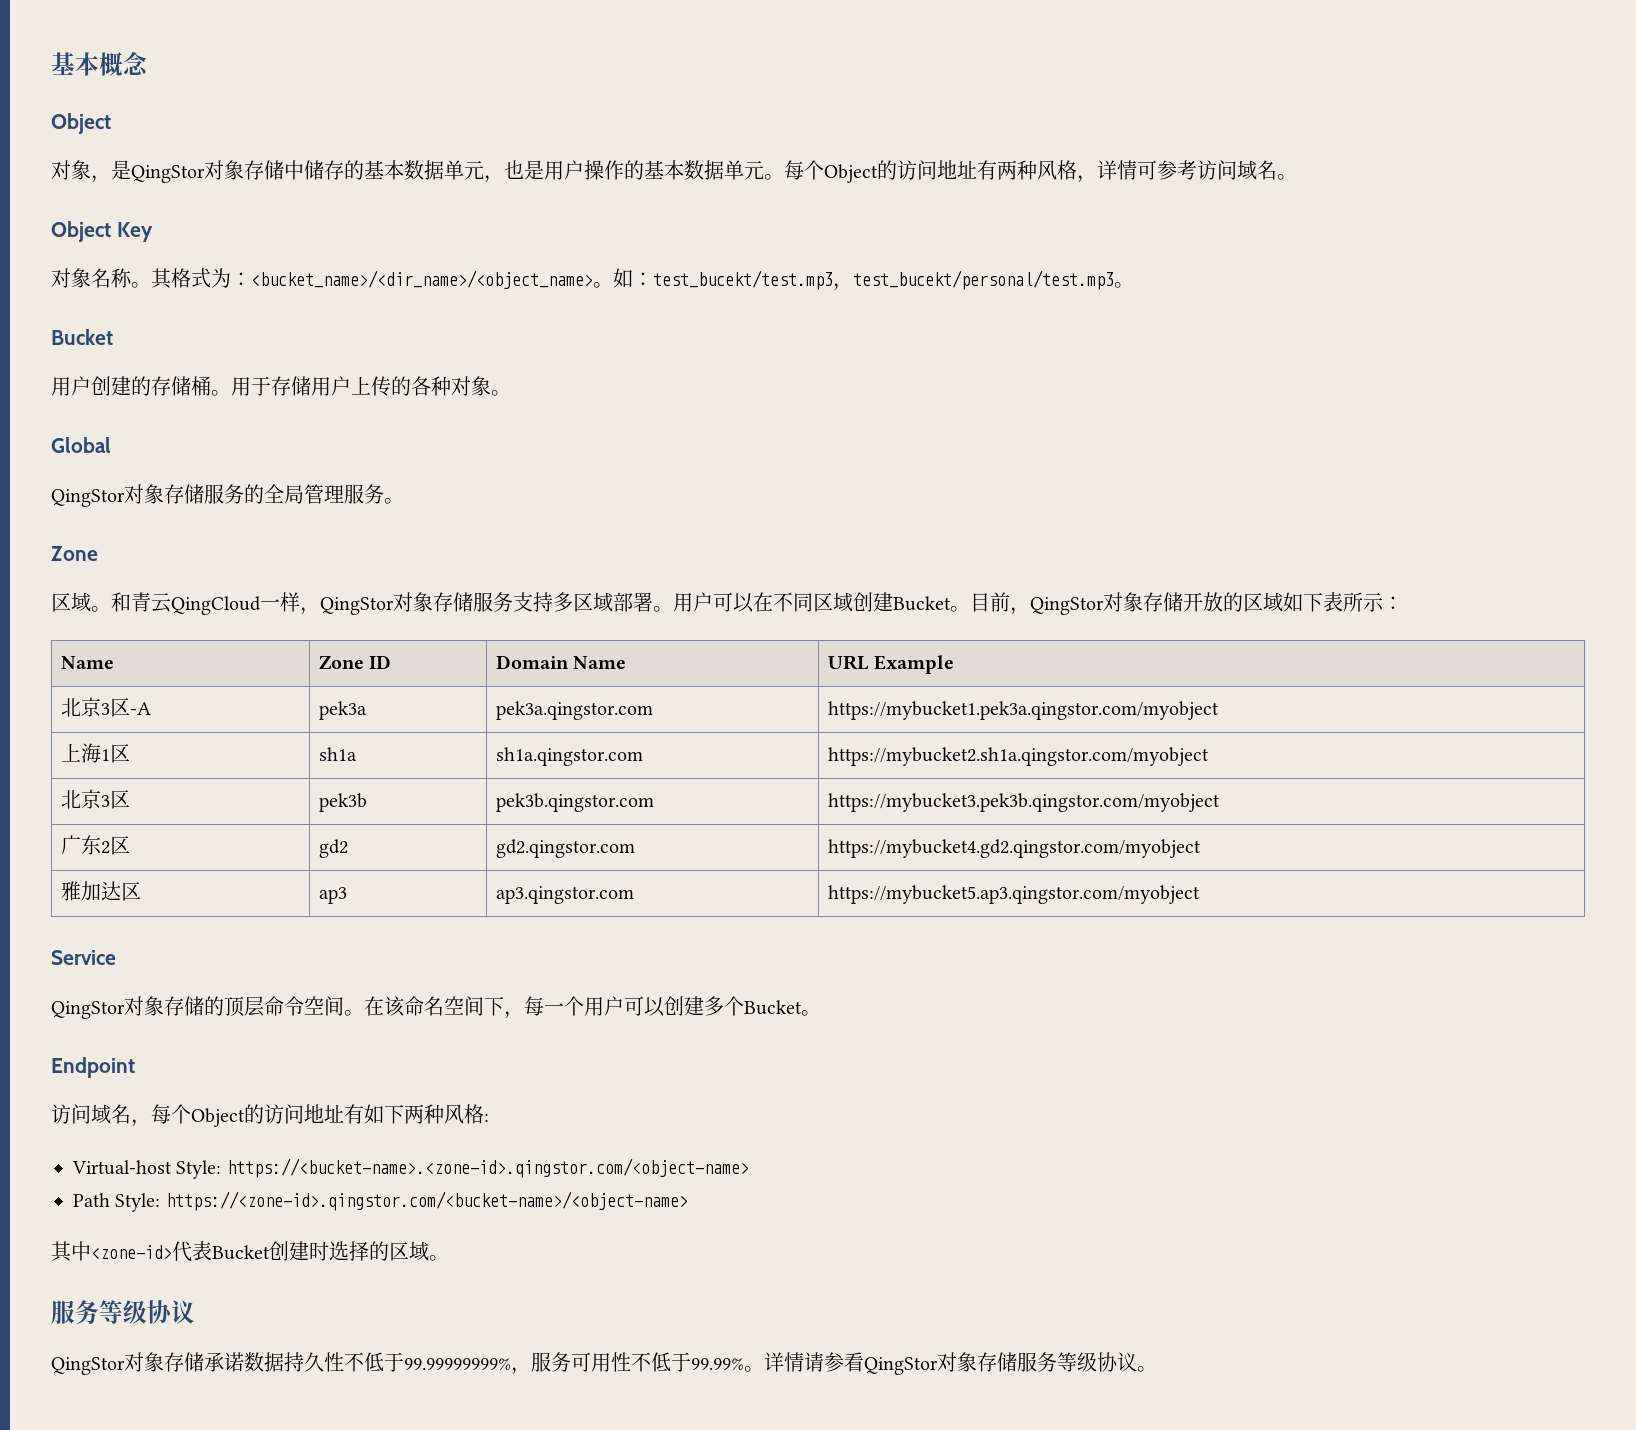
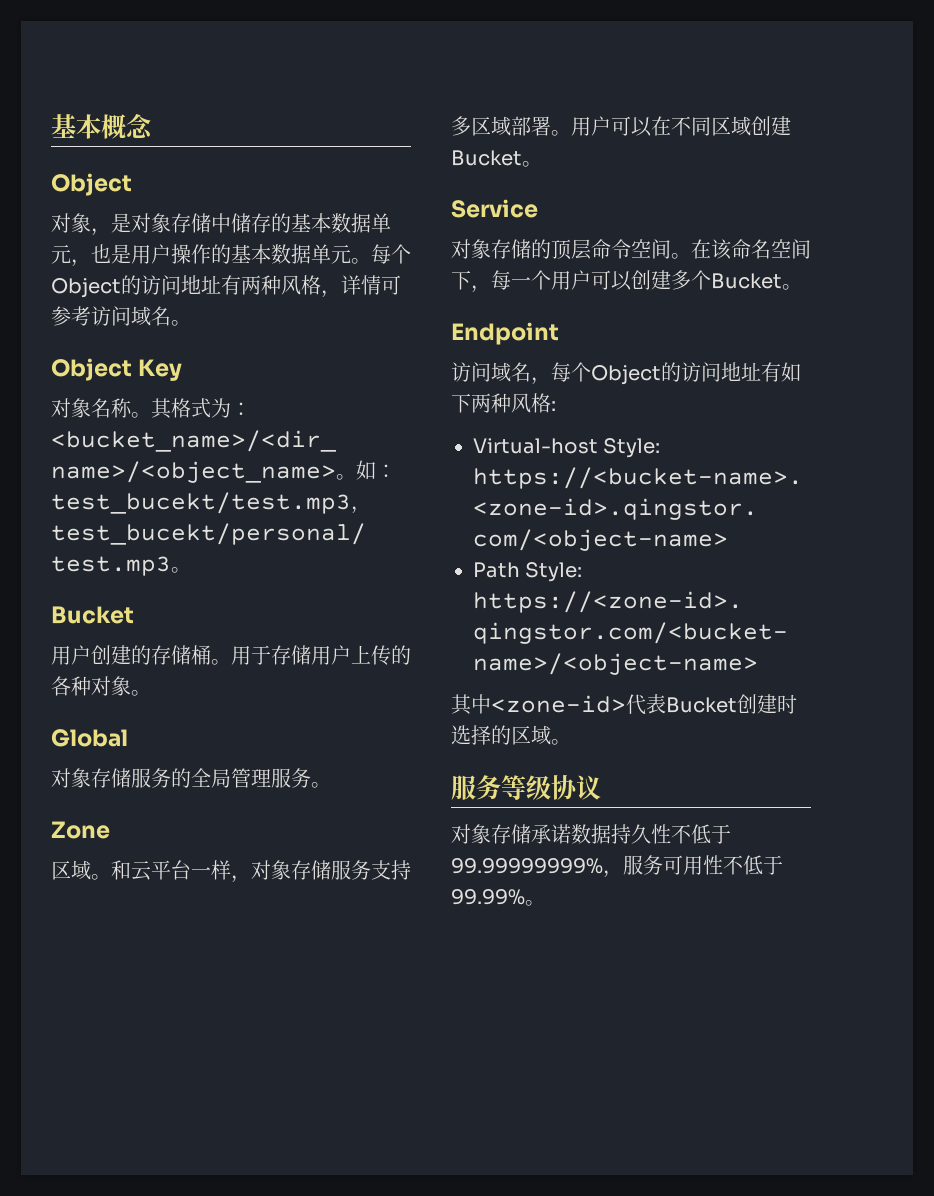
- 对象，是QingStor对象存储中储存的基本数据单元，也是用户操作的基本数据单元。
+ 对象，是对象存储中储存的基本数据单元，也是用户操作的基本数据单元。
- QingStor对象存储服务的全局管理服务。
+ 对象存储服务的全局管理服务。
- 和青云QingCloud一样，QingStor对象存储服务支持多区域部署。
+ 和云平台一样，对象存储服务支持多区域部署。
- 目前，QingStor对象存储开放的区域如下表所示：
- Name | Zone ID | Domain Name | URL Example
- 北京3区-A | pek3a | pek3a.qingstor.com | https://mybucket1.pek3a.qingstor.com/myobject
- 上海1区 | sh1a | sh1a.qingstor.com | https://mybucket2.sh1a.qingstor.com/myobject
- 北京3区 | pek3b | pek3b.qingstor.com | https://mybucket3.pek3b.qingstor.com/myobject
- 广东2区 | gd2 | gd2.qingstor.com | https://mybucket4.gd2.qingstor.com/myobject
- 雅加达区 | ap3 | ap3.qingstor.com | https://mybucket5.ap3.qingstor.com/myobject
- QingStor对象存储的顶层命令空间。
+ 对象存储的顶层命令空间。
- QingStor对象存储承诺数据持久性不低于99.99999999%，服务可用性不低于99.99%。详情请参看QingStor对象存储服务等级协议。
+ 对象存储承诺数据持久性不低于99.99999999%，服务可用性不低于99.99%。

